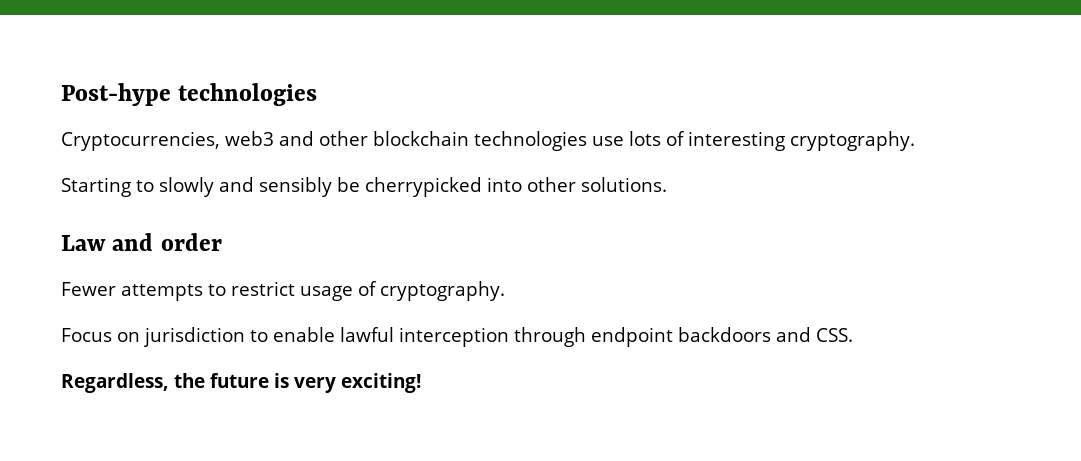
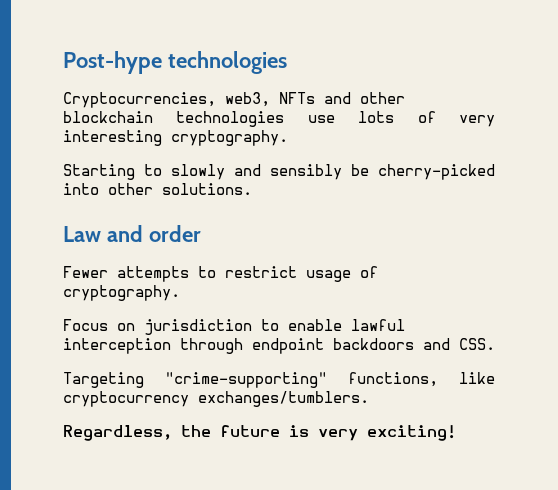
- Cryptocurrencies, web3 and other blockchain technologies use lots of interesting cryptography.
+ Cryptocurrencies, web3, NFTs and other blockchain technologies use lots of very interesting cryptography.
- Starting to slowly and sensibly be cherrypicked into other solutions.
+ Starting to slowly and sensibly be cherry-picked into other solutions.
+ Targeting "crime-supporting" functions, like cryptocurrency exchanges/tumblers.

